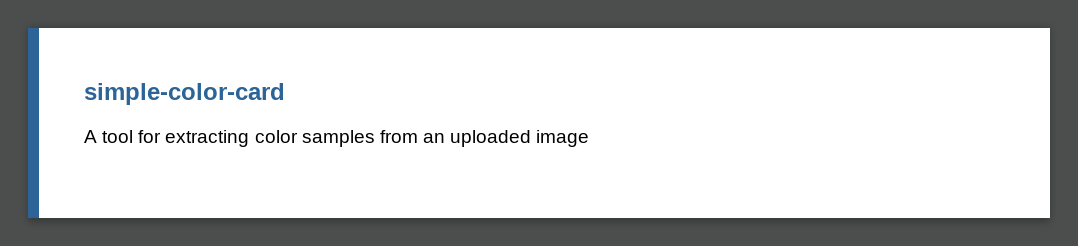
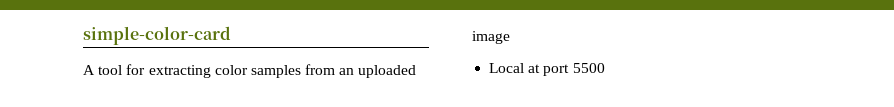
+ Local at port 5500

